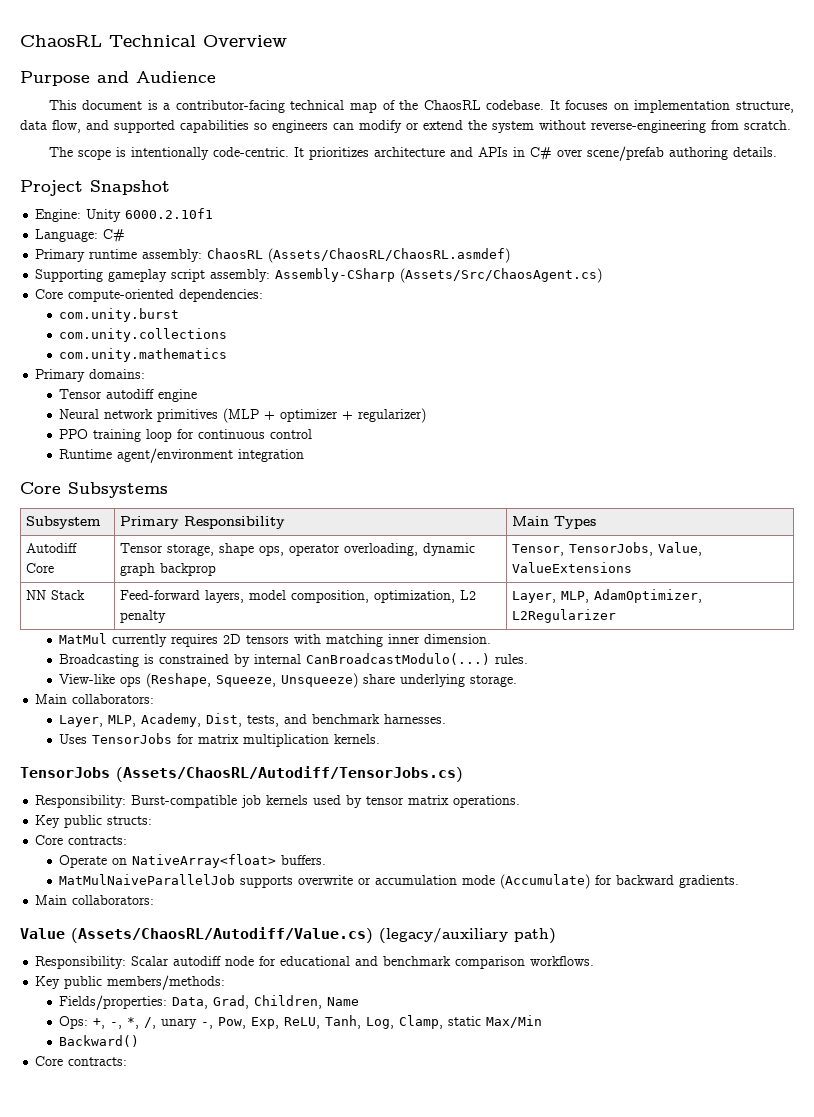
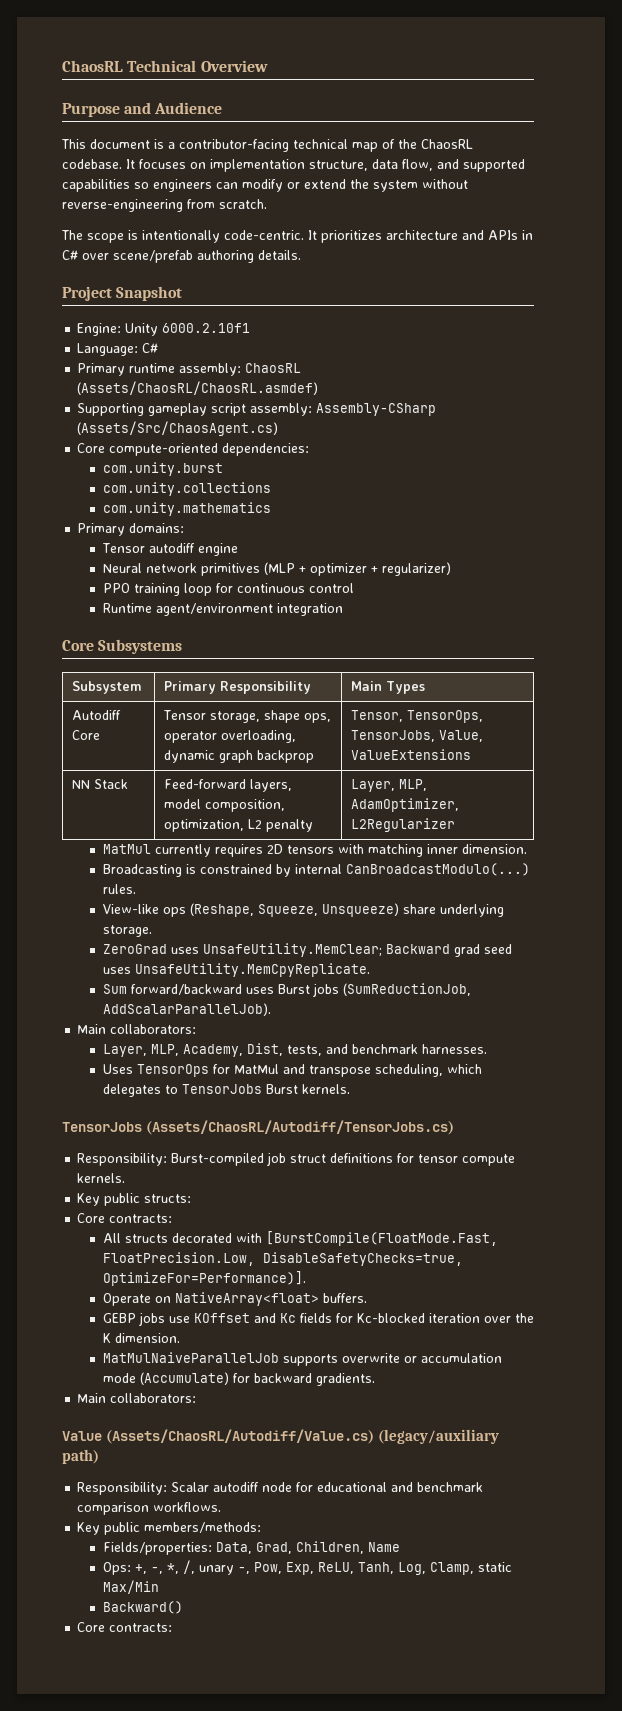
- Autodiff Core | Tensor storage, shape ops, operator overloading, dynamic graph backprop | Tensor, TensorJobs, Value, ValueExtensions
+ Autodiff Core | Tensor storage, shape ops, operator overloading, dynamic graph backprop | Tensor, TensorOps, TensorJobs, Value, ValueExtensions
+ ZeroGrad uses UnsafeUtility.MemClear; Backward grad seed uses UnsafeUtility.MemCpyReplicate.
+ Sum forward/backward uses Burst jobs (SumReductionJob, AddScalarParallelJob).
- Uses TensorJobs for matrix multiplication kernels.
+ Uses TensorOps for MatMul and transpose scheduling, which delegates to TensorJobs Burst kernels.
  TensorJobs (Assets/ChaosRL/Autodiff/TensorJobs.cs)
- Responsibility: Burst-compatible job kernels used by tensor matrix operations.
+ Responsibility: Burst-compiled job struct definitions for tensor compute kernels.
+ All structs decorated with [BurstCompile(FloatMode.Fast, FloatPrecision.Low, DisableSafetyChecks=true, OptimizeFor=Performance)].
  Operate on NativeArray<float> buffers.
+ GEBP jobs use KOffset and Kc fields for Kc-blocked iteration over the K dimension.

